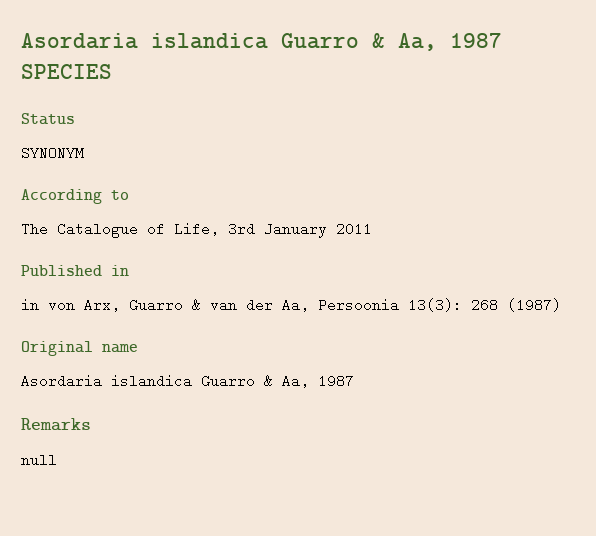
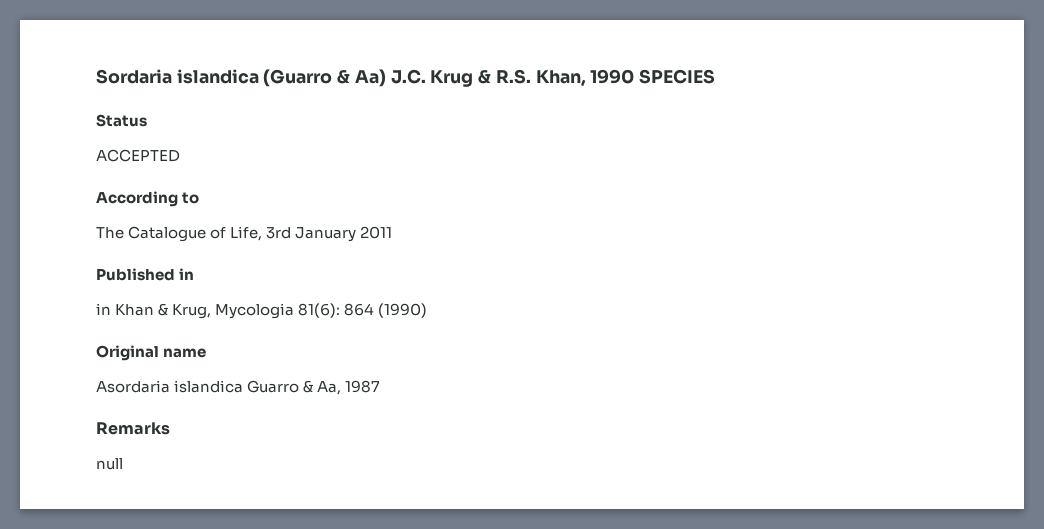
- Asordaria islandica Guarro & Aa, 1987 SPECIES
+ Sordaria islandica (Guarro & Aa) J.C. Krug & R.S. Khan, 1990 SPECIES
- SYNONYM
+ ACCEPTED
- in von Arx, Guarro & van der Aa, Persoonia 13(3): 268 (1987)
+ in Khan & Krug, Mycologia 81(6): 864 (1990)

